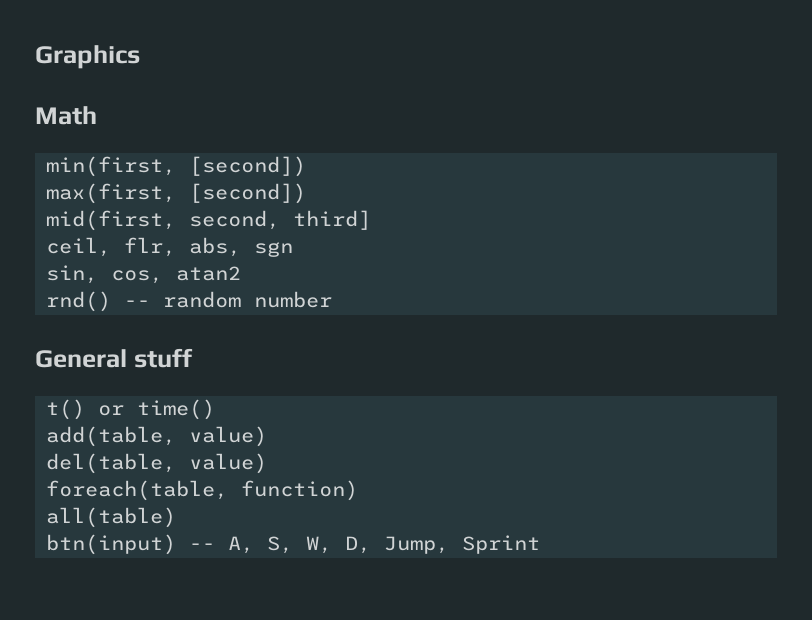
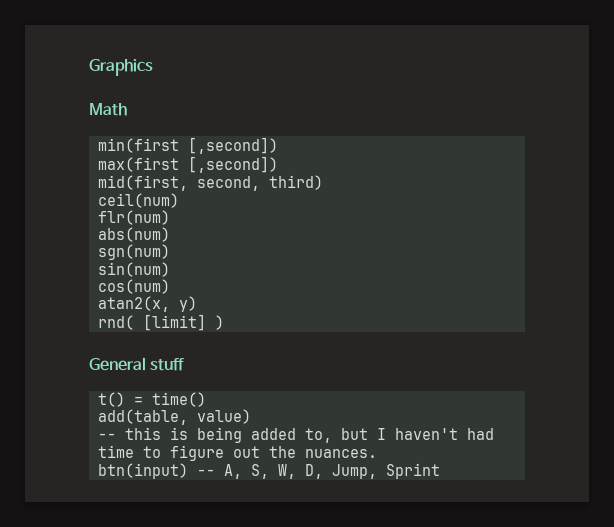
- min(first, [second])
- max(first, [second])
- mid(first, second, third]
- ceil, flr, abs, sgn
- sin, cos, atan2
- rnd() -- random number
+ min(first [,second])
+ max(first [,second])
+ mid(first, second, third)
+ ceil(num)
+ flr(num)
+ abs(num)
+ sgn(num)
+ sin(num)
+ cos(num)
+ atan2(x, y)
+ rnd( [limit] )
- t() or time()
+ t() = time()
- del(table, value)
- foreach(table, function)
- all(table)
+ -- this is being added to, but I haven't had time to figure out the nuances.

